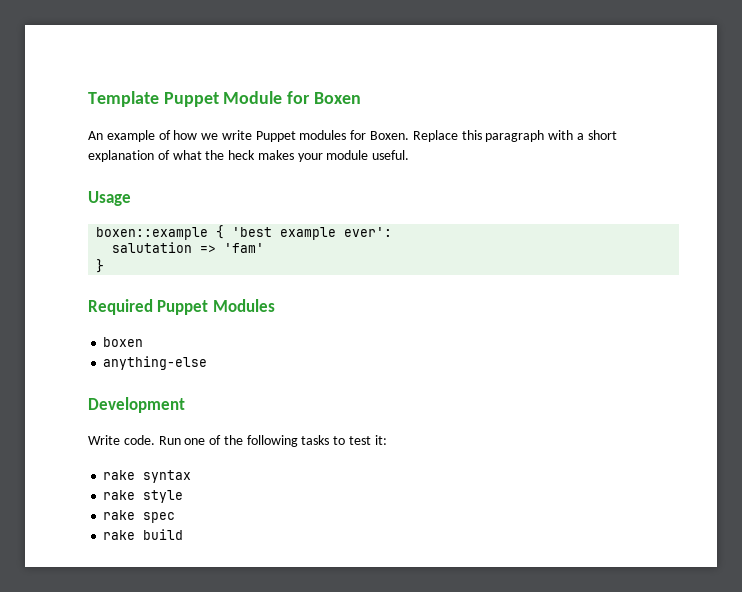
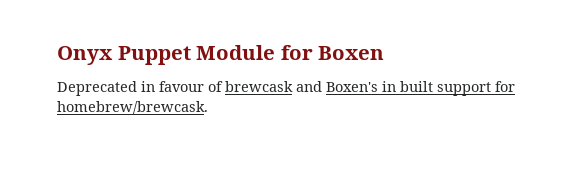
- Template Puppet Module for Boxen
+ Onyx Puppet Module for Boxen
- An example of how we write Puppet modules for Boxen. Replace this paragraph with a short explanation of what the heck makes your module useful.
- Usage
- boxen::example { 'best example ever':
- salutation => 'fam'
- }
- Required Puppet Modules
- boxen
- anything-else
- Development
- Write code. Run one of the following tasks to test it:
- rake syntax
- rake style
- rake spec
- rake build
+ Deprecated in favour of brewcask and Boxen's in built support for homebrew/brewcask.

